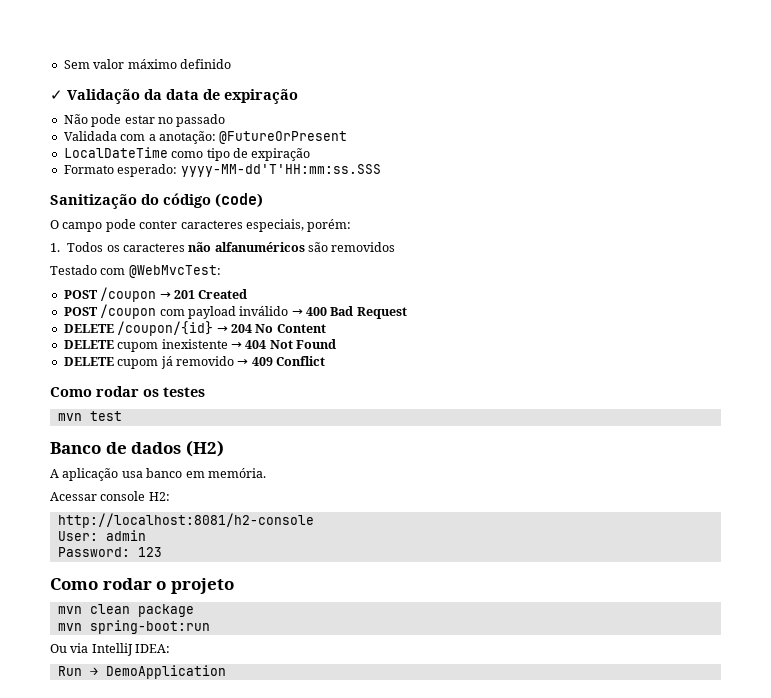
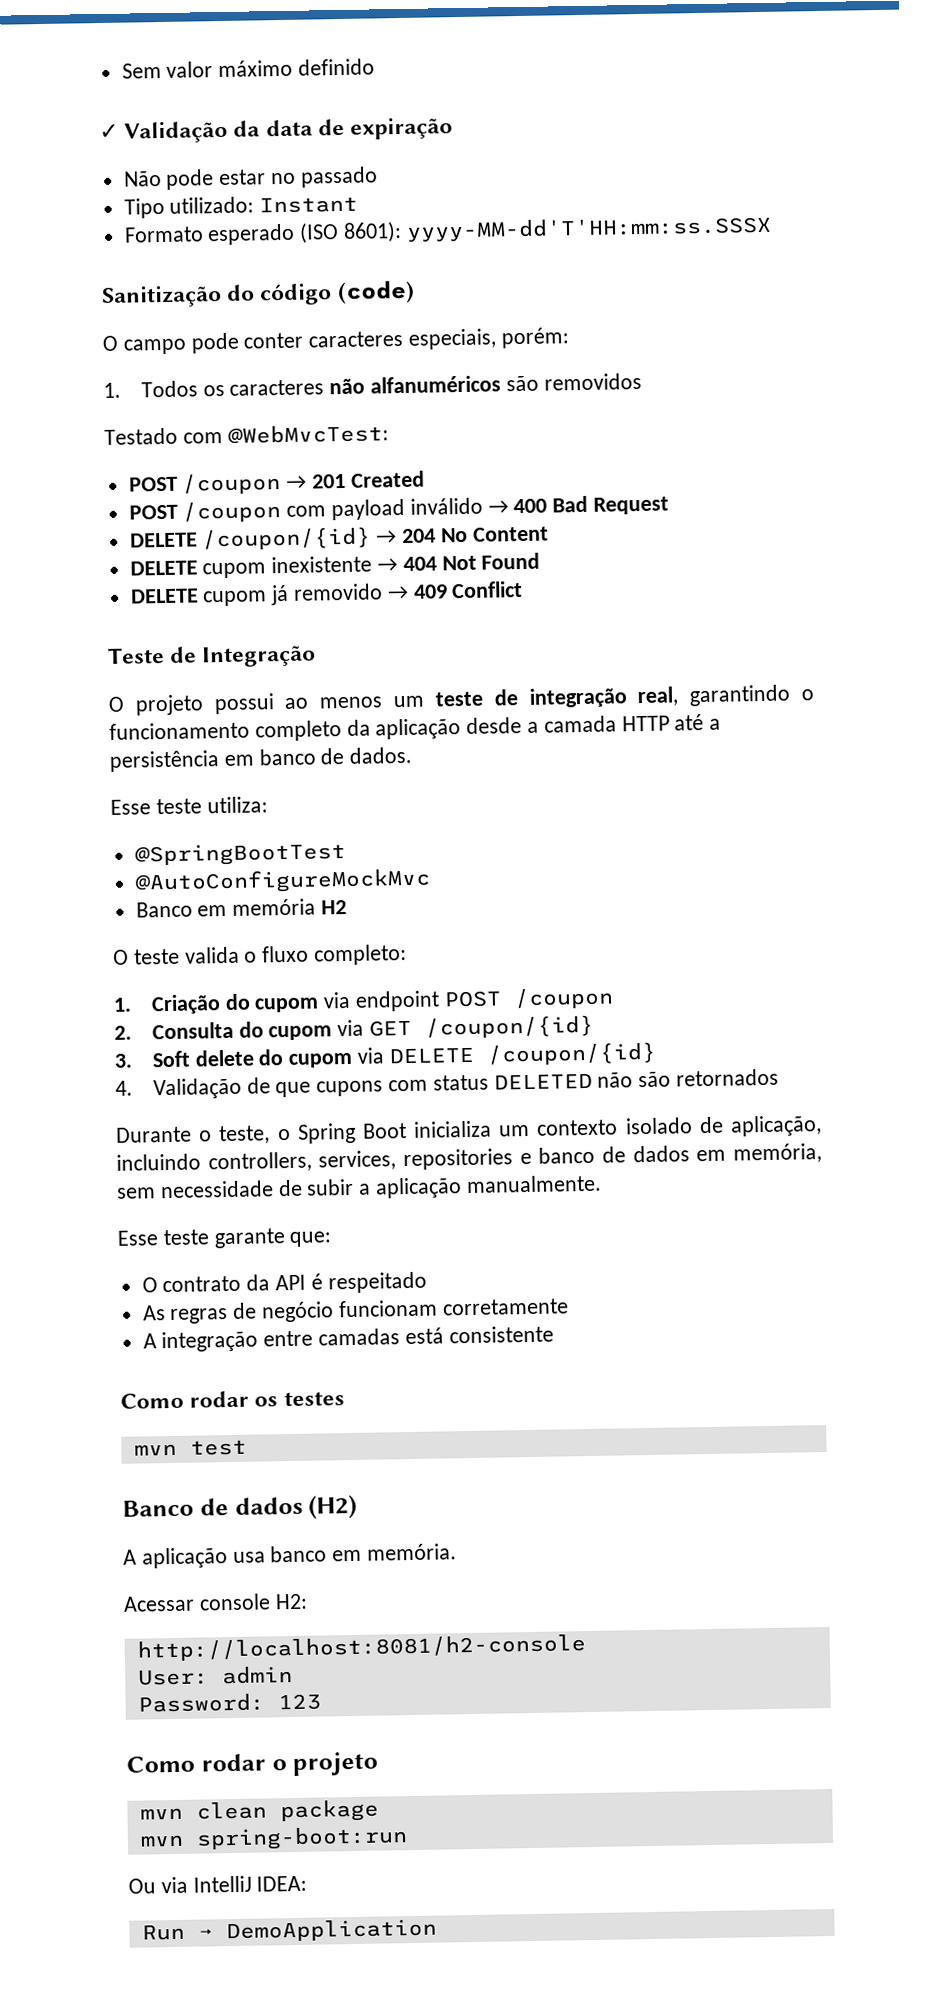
- Validada com a anotação: @FutureOrPresent
- LocalDateTime como tipo de expiração
- Formato esperado: yyyy-MM-dd'T'HH:mm:ss.SSS
+ Tipo utilizado: Instant
+ Formato esperado (ISO 8601): yyyy-MM-dd'T'HH:mm:ss.SSSX
+ Teste de Integração
+ O projeto possui ao menos um teste de integração real, garantindo o funcionamento completo da aplicação desde a camada HTTP até a persistência em banco de dados.
+ Esse teste utiliza:
+ @SpringBootTest
+ @AutoConfigureMockMvc
+ Banco em memória H2
+ O teste valida o fluxo completo:
+ 1. Criação do cupom via endpoint POST /coupon
+ 2. Consulta do cupom via GET /coupon/{id}
+ 3. Soft delete do cupom via DELETE /coupon/{id}
+ 4. Validação de que cupons com status DELETED não são retornados
+ Durante o teste, o Spring Boot inicializa um contexto isolado de aplicação, incluindo controllers, services, repositories e banco de dados em memória, sem necessidade de subir a aplicação manualmente.
+ Esse teste garante que:
+ O contrato da API é respeitado
+ As regras de negócio funcionam corretamente
+ A integração entre camadas está consistente

